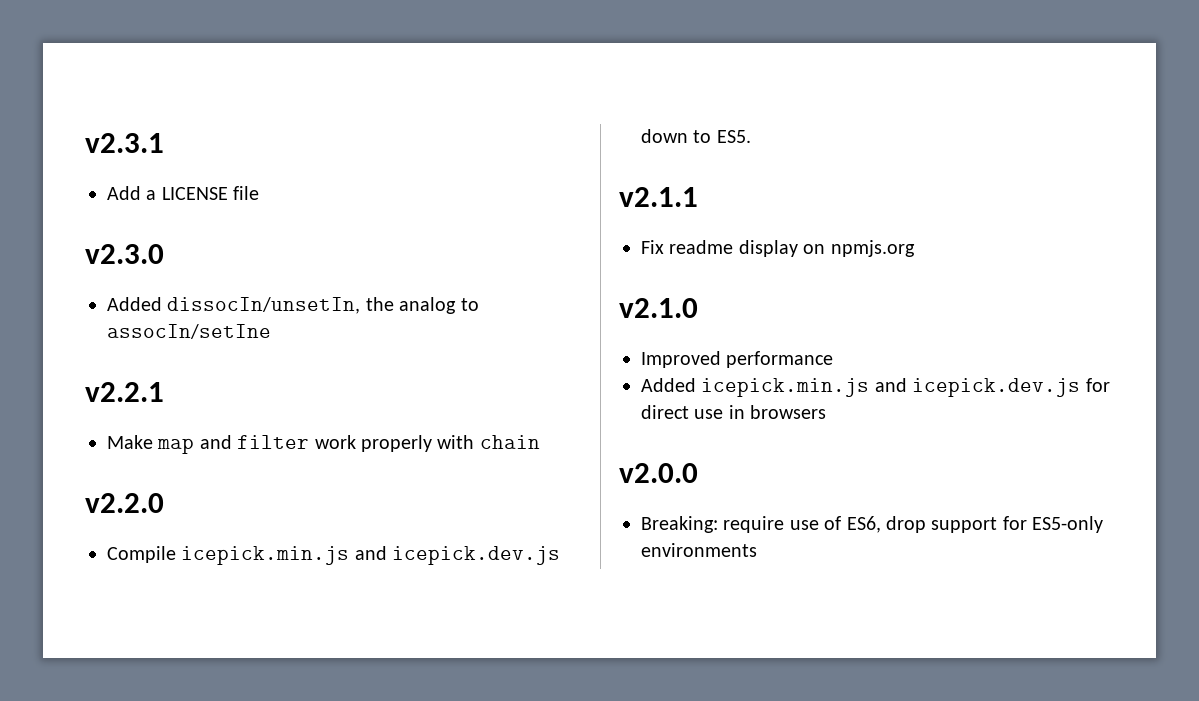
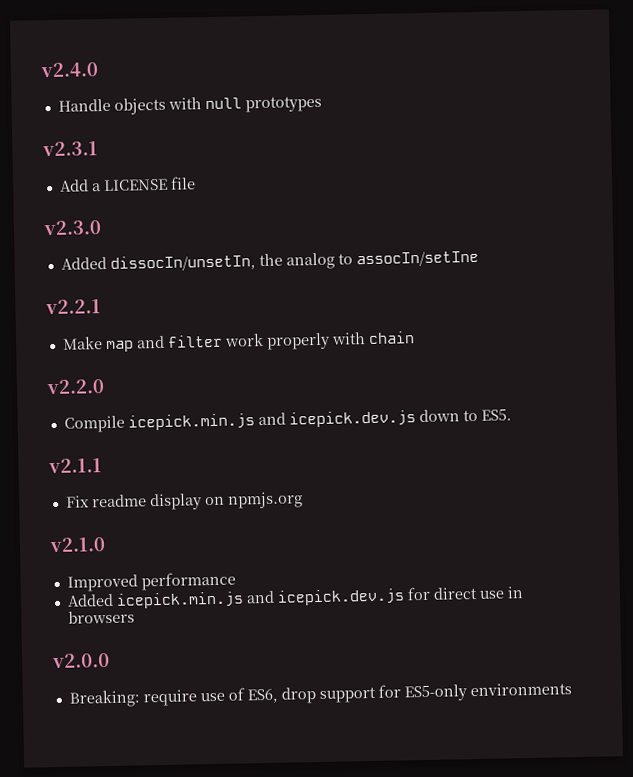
+ v2.4.0
+ Handle objects with null prototypes

